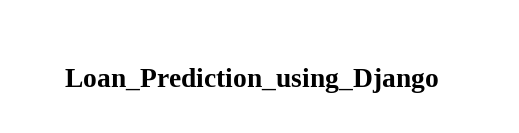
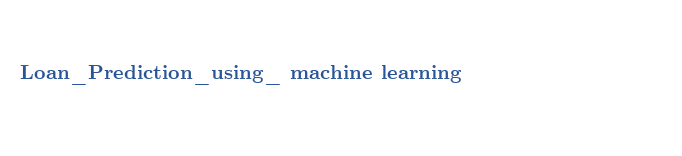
- Loan_Prediction_using_Django
+ Loan_Prediction_using_ machine learning

